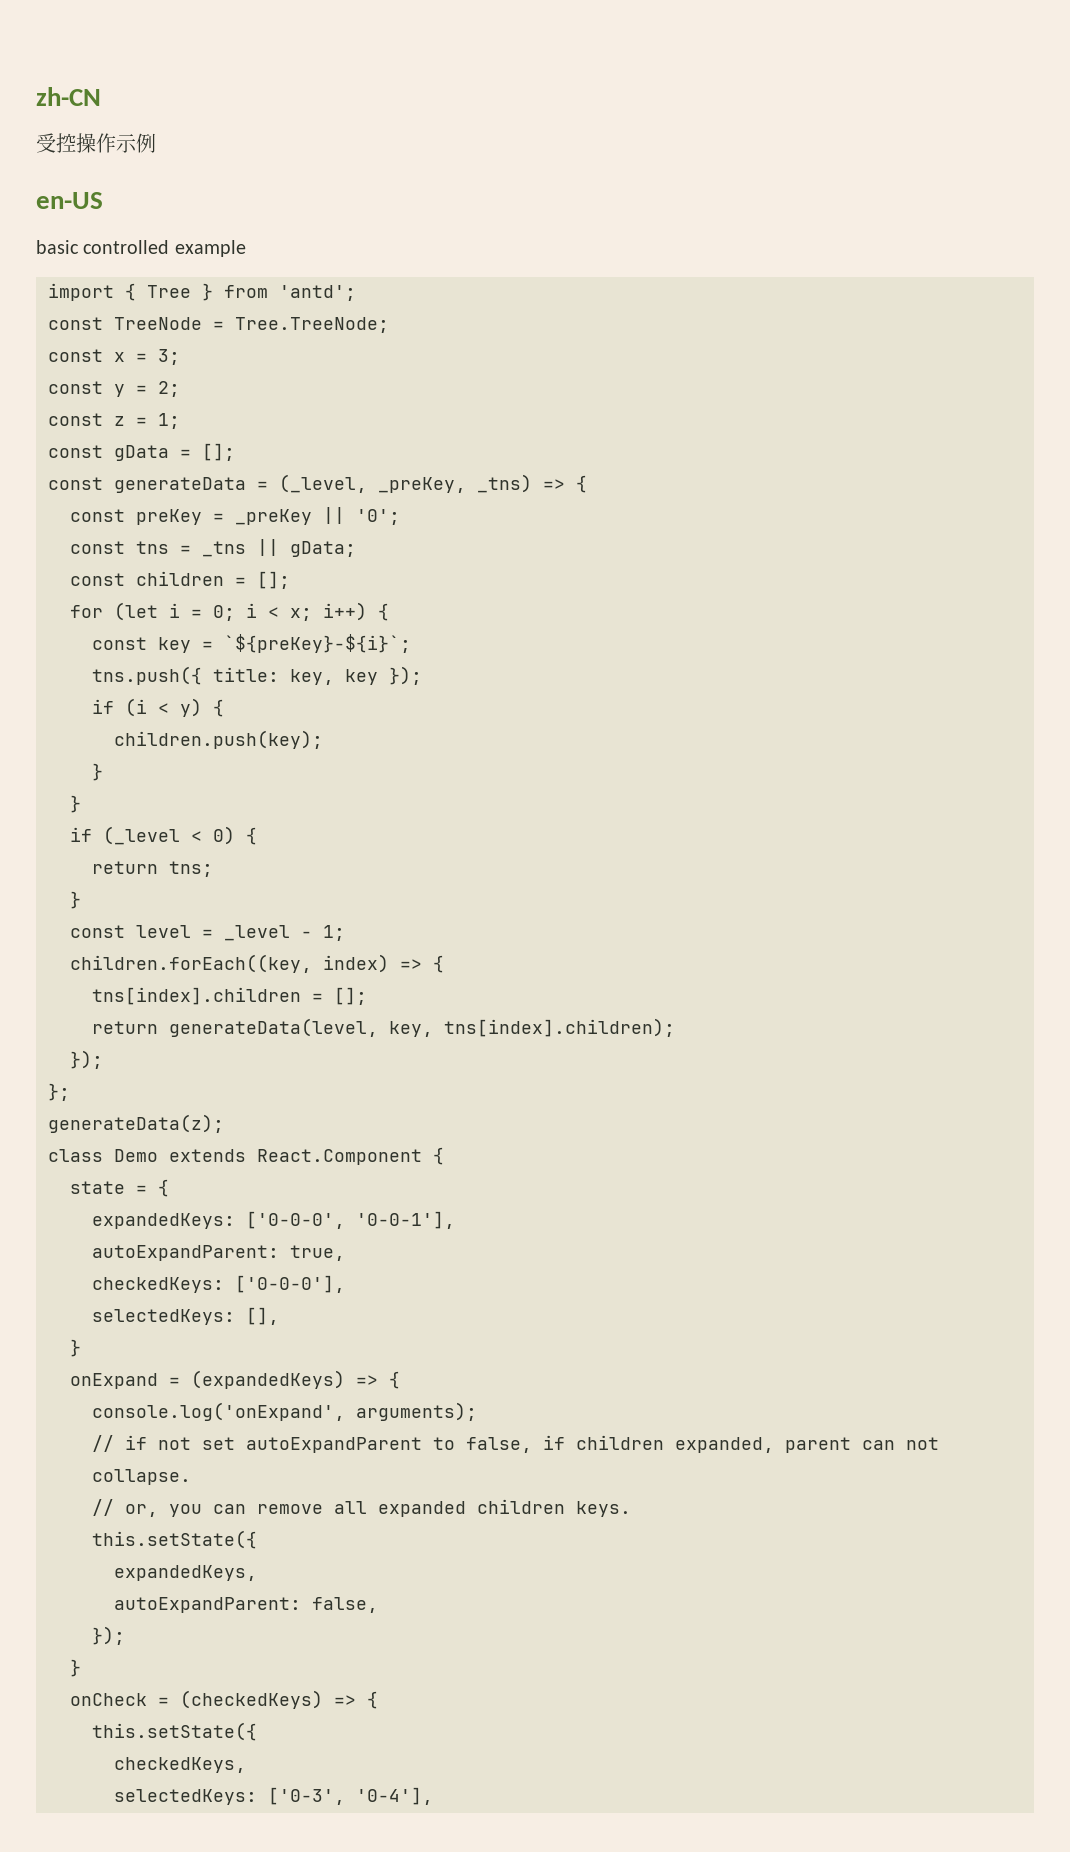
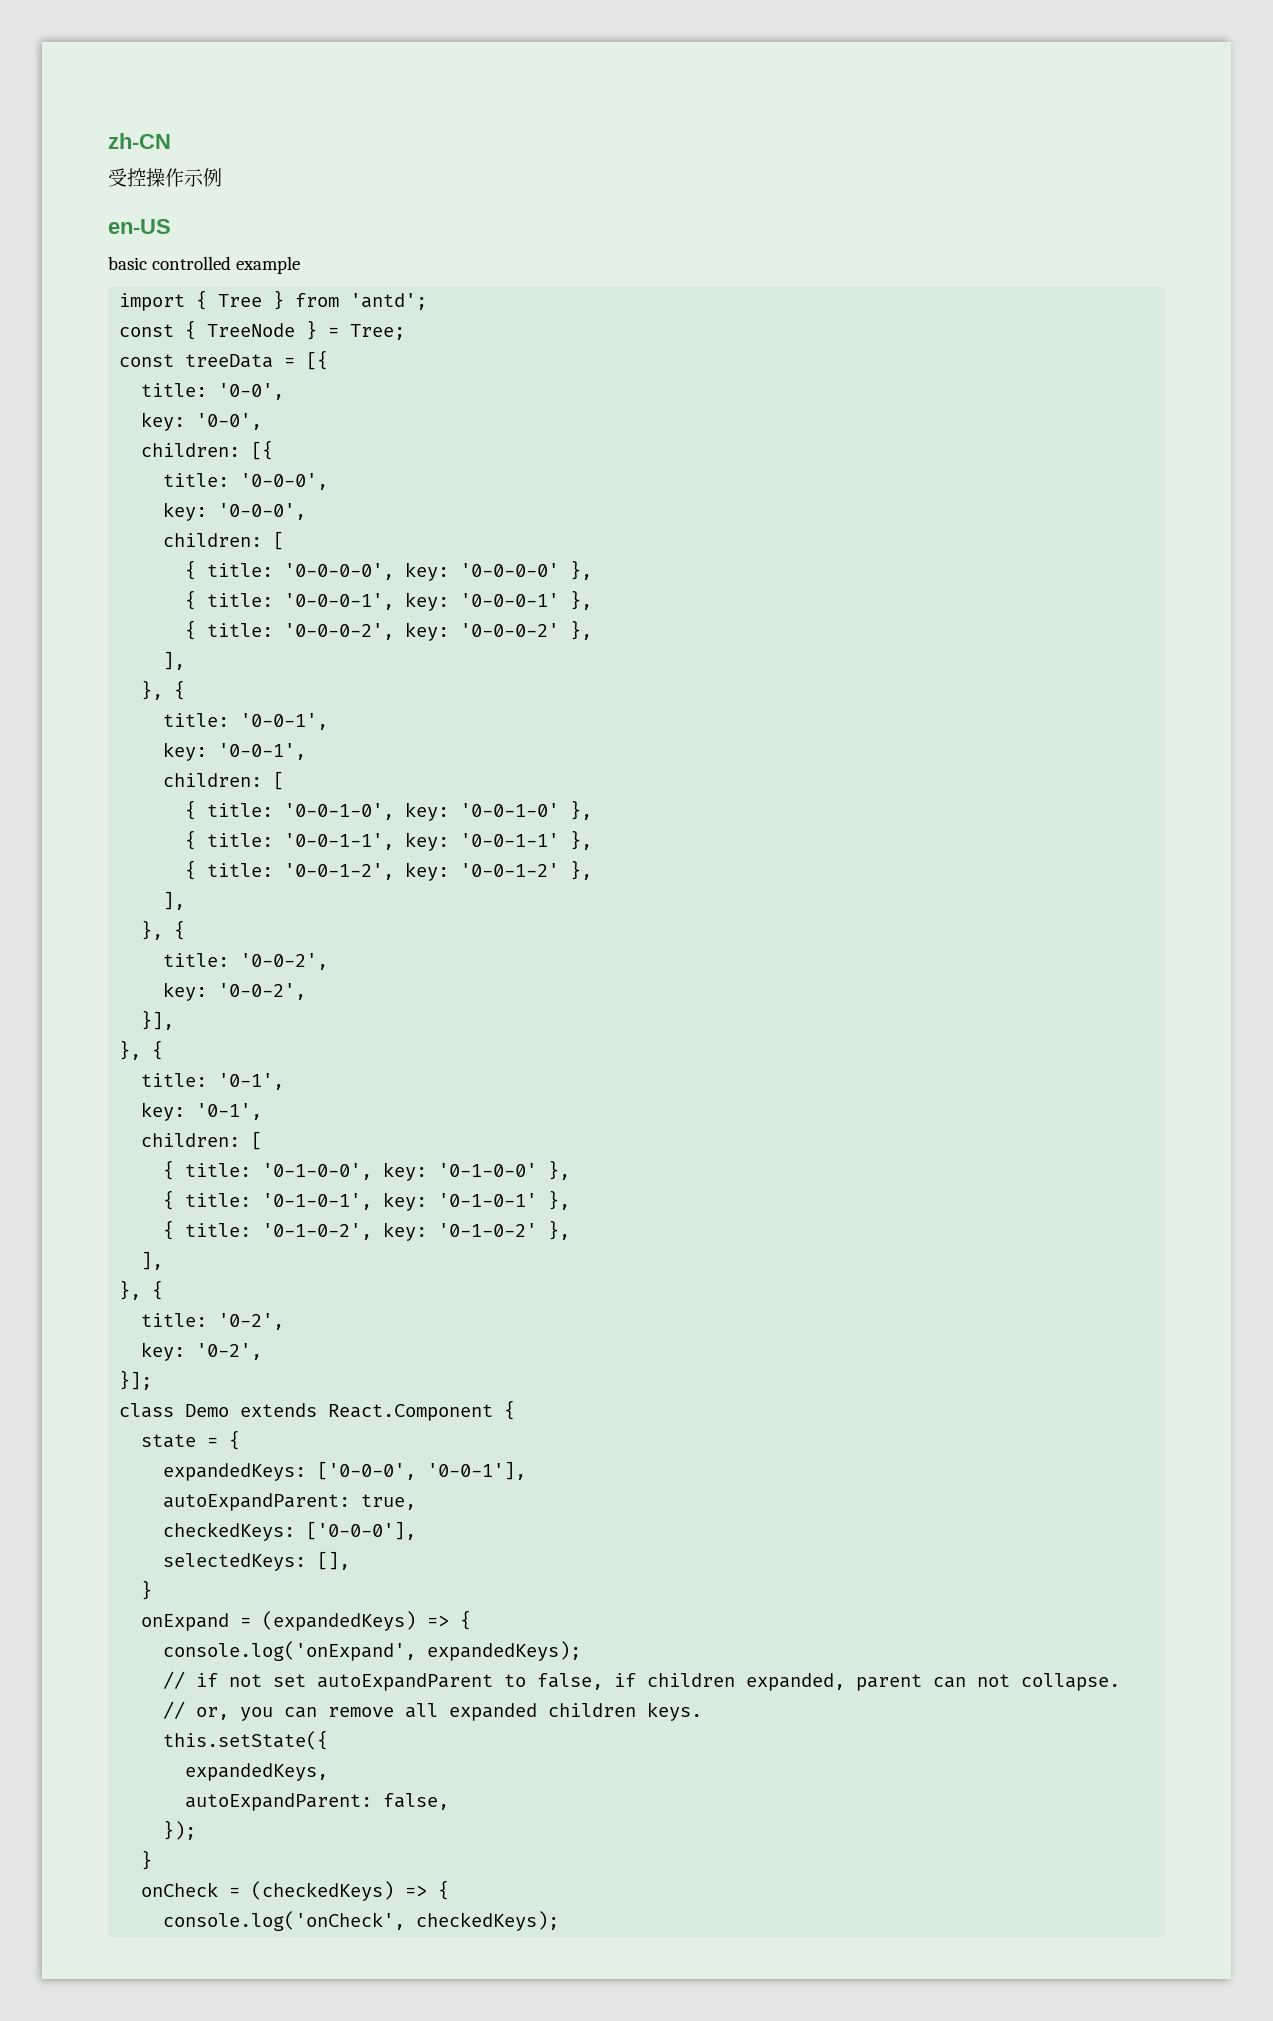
- const TreeNode = Tree.TreeNode;
- const x = 3;
- const y = 2;
- const z = 1;
- const gData = [];
- const generateData = (_level, _preKey, _tns) => {
- const preKey = _preKey || '0';
- const tns = _tns || gData;
- const children = [];
- for (let i = 0; i < x; i++) {
- const key = `${preKey}-${i}`;
- tns.push({ title: key, key });
- if (i < y) {
- children.push(key);
- }
- }
- if (_level < 0) {
- return tns;
- }
- const level = _level - 1;
- children.forEach((key, index) => {
- tns[index].children = [];
- return generateData(level, key, tns[index].children);
- });
- };
- generateData(z);
+ const { TreeNode } = Tree;
+ const treeData = [{
+ title: '0-0',
+ key: '0-0',
+ children: [{
+ title: '0-0-0',
+ key: '0-0-0',
+ children: [
+ { title: '0-0-0-0', key: '0-0-0-0' },
+ { title: '0-0-0-1', key: '0-0-0-1' },
+ { title: '0-0-0-2', key: '0-0-0-2' },
+ ],
+ }, {
+ title: '0-0-1',
+ key: '0-0-1',
+ children: [
+ { title: '0-0-1-0', key: '0-0-1-0' },
+ { title: '0-0-1-1', key: '0-0-1-1' },
+ { title: '0-0-1-2', key: '0-0-1-2' },
+ ],
+ }, {
+ title: '0-0-2',
+ key: '0-0-2',
+ }],
+ }, {
+ title: '0-1',
+ key: '0-1',
+ children: [
+ { title: '0-1-0-0', key: '0-1-0-0' },
+ { title: '0-1-0-1', key: '0-1-0-1' },
+ { title: '0-1-0-2', key: '0-1-0-2' },
+ ],
+ }, {
+ title: '0-2',
+ key: '0-2',
+ }];
- console.log('onExpand', arguments);
+ console.log('onExpand', expandedKeys);
  onCheck = (checkedKeys) => {
- this.setState({
- checkedKeys,
- selectedKeys: ['0-3', '0-4'],
+ console.log('onCheck', checkedKeys);

